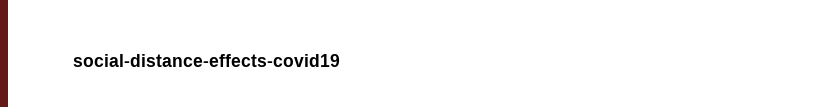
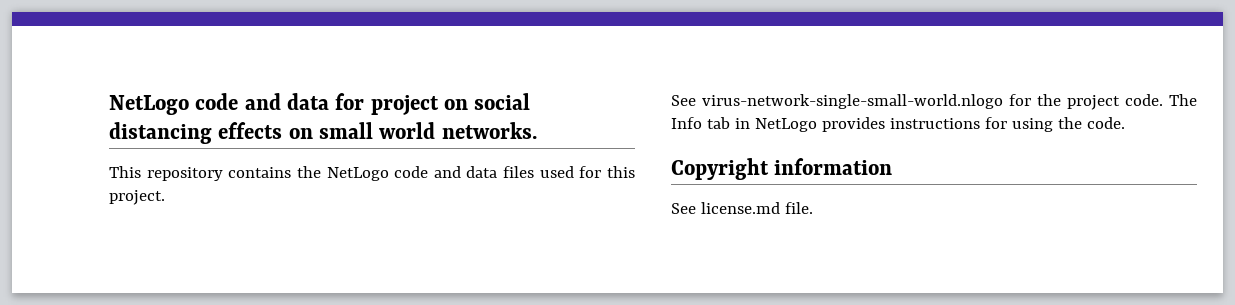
- social-distance-effects-covid19
+ NetLogo code and data for project on social distancing effects on small world networks.
+ This repository contains the NetLogo code and data files used for this project.
+ See virus-network-single-small-world.nlogo for the project code. The Info tab in NetLogo provides instructions for using the code.
+ Copyright information
+ See license.md file.

